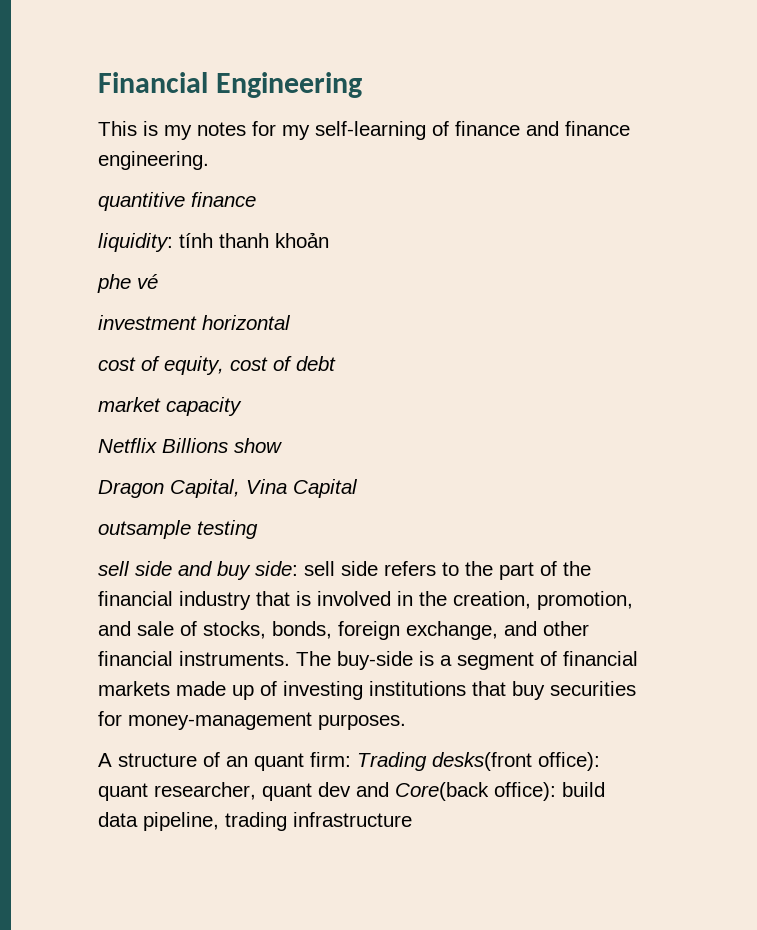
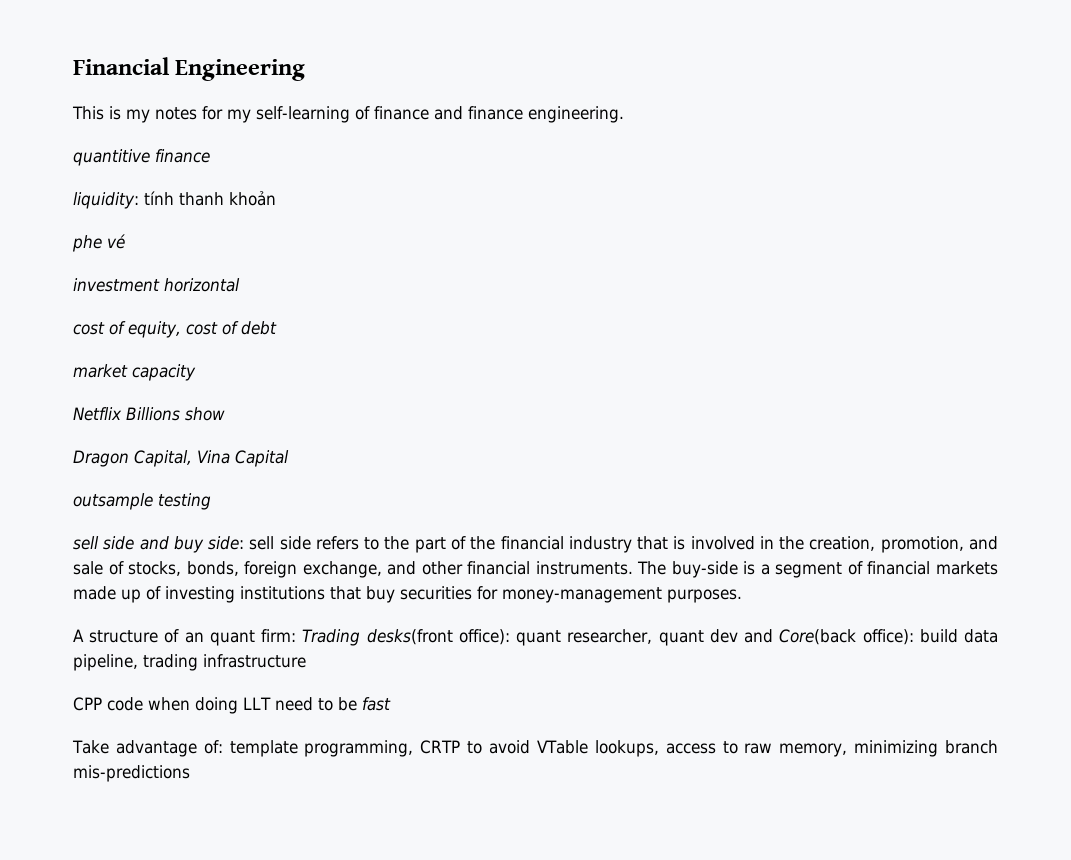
+ CPP code when doing LLT need to be fast
+ Take advantage of: template programming, CRTP to avoid VTable lookups, access to raw memory, minimizing branch mis-predictions

